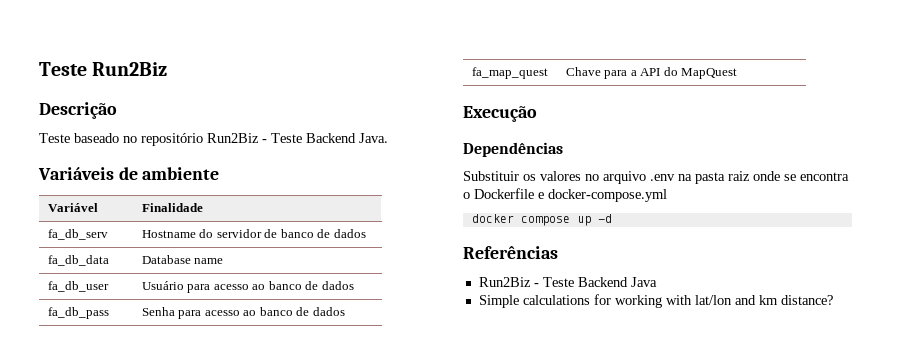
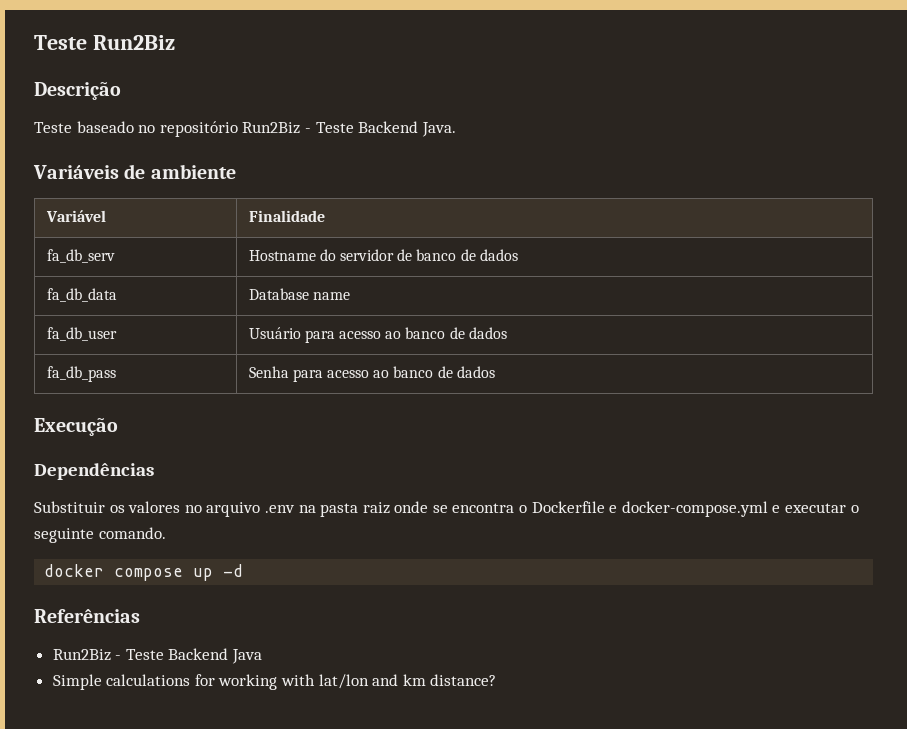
- fa_map_quest | Chave para a API do MapQuest
- Substituir os valores no arquivo .env na pasta raiz onde se encontra o Dockerfile e docker-compose.yml
+ Substituir os valores no arquivo .env na pasta raiz onde se encontra o Dockerfile e docker-compose.yml e executar o seguinte comando.

